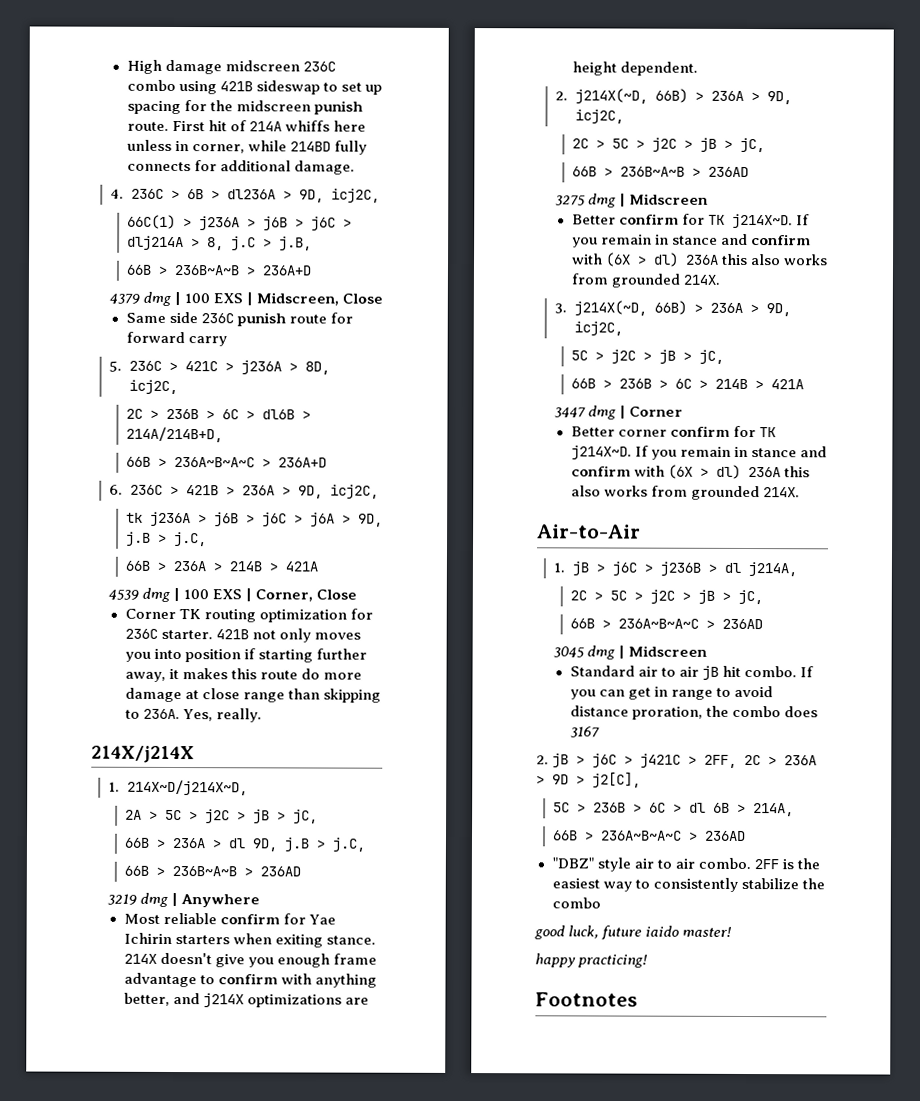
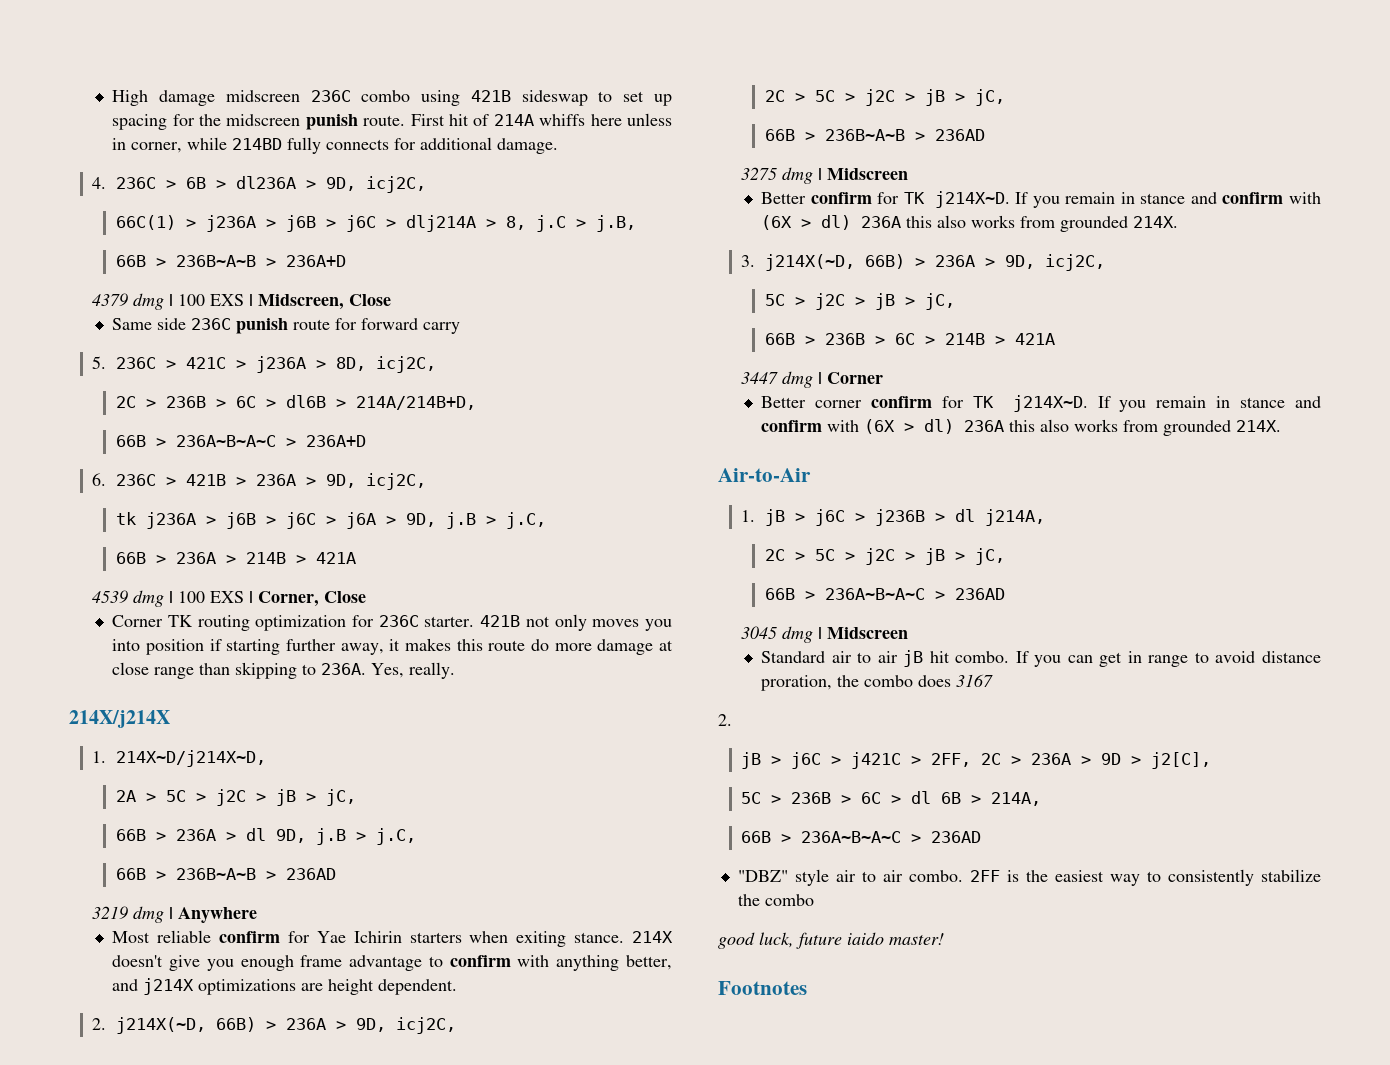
  If you can get in range to avoid distance proration, the combo does 3167
- 2. jB > j6C > j421C > 2FF, 2C > 236A > 9D > j2[C],
+ 2.
+ jB > j6C > j421C > 2FF, 2C > 236A > 9D > j2[C],
- happy practicing!

